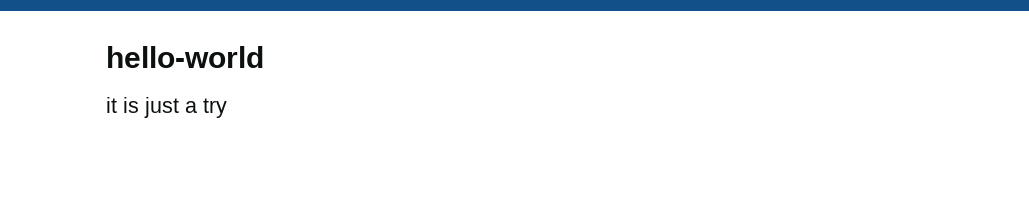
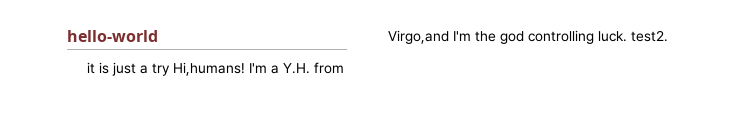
- it is just a try
+ it is just a try Hi,humans! I'm a Y.H. from Virgo,and I'm the god controlling luck. test2.

